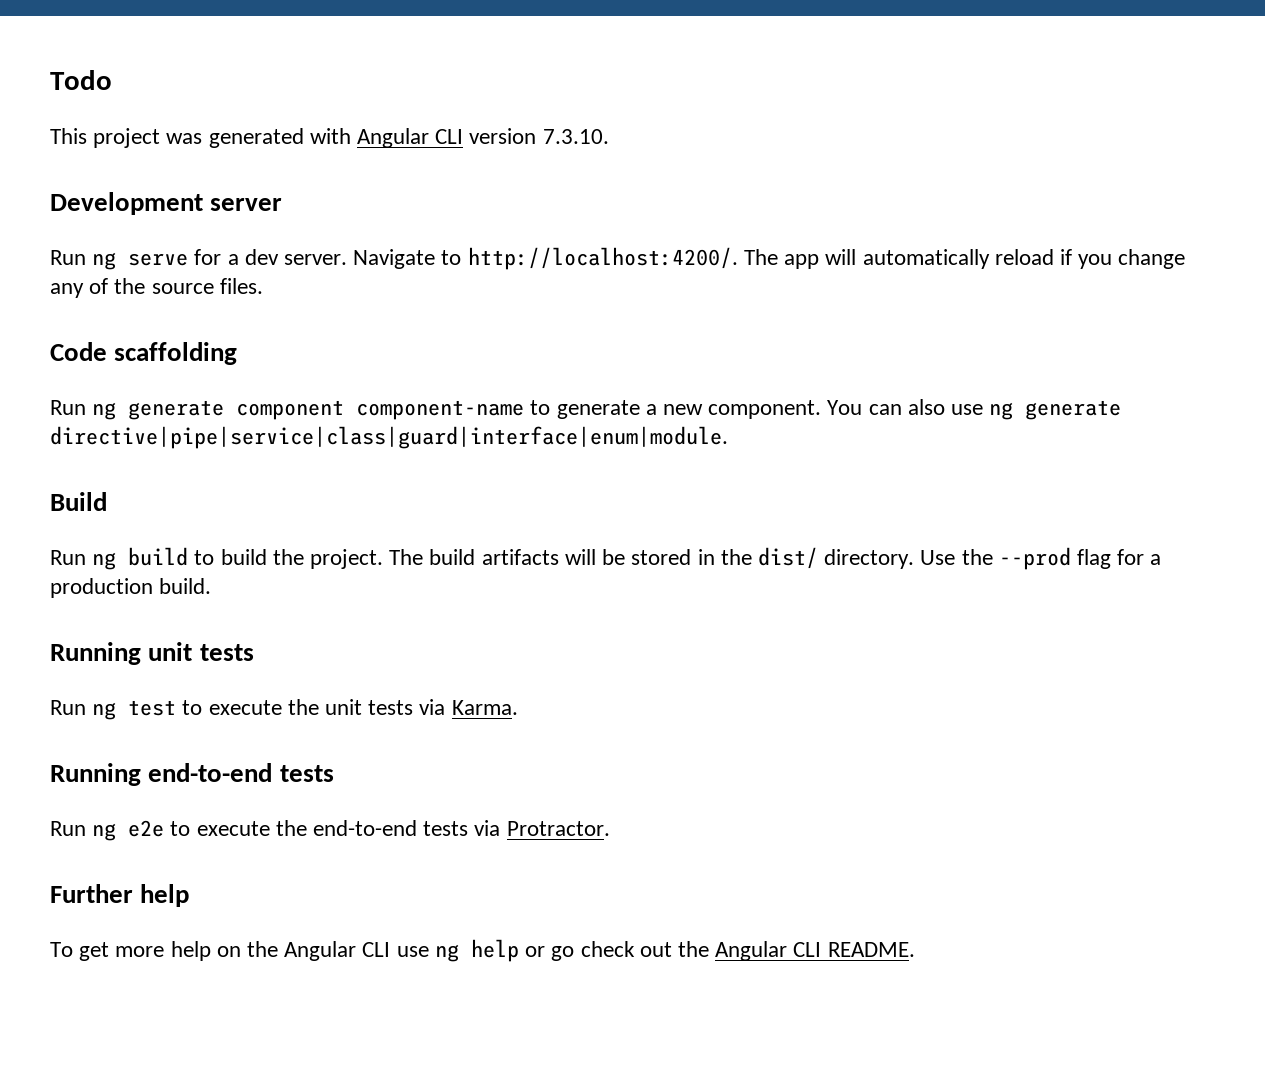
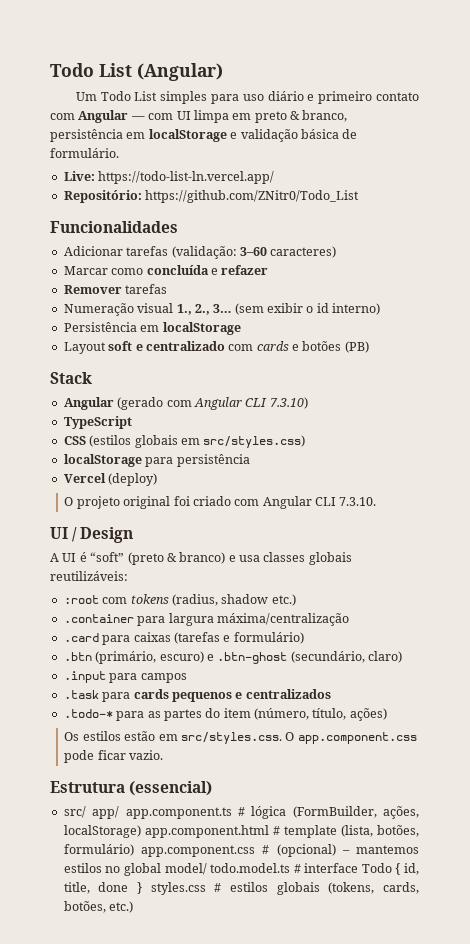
- Todo
- This project was generated with Angular CLI version 7.3.10.
- Development server
- Run ng serve for a dev server. Navigate to http://localhost:4200/. The app will automatically reload if you change any of the source files.
- Code scaffolding
- Run ng generate component component-name to generate a new component. You can also use ng generate directive|pipe|service|class|guard|interface|enum|module.
- Build
- Run ng build to build the project. The build artifacts will be stored in the dist/ directory. Use the --prod flag for a production build.
- Running unit tests
- Run ng test to execute the unit tests via Karma.
- Running end-to-end tests
- Run ng e2e to execute the end-to-end tests via Protractor.
- Further help
- To get more help on the Angular CLI use ng help or go check out the Angular CLI README.
+ Todo List (Angular)
+ Um Todo List simples para uso diário e primeiro contato com Angular — com UI limpa em preto & branco, persistência em localStorage e validação básica de formulário.
+ Live: https://todo-list-ln.vercel.app/
+ Repositório: https://github.com/ZNitr0/Todo_List
+ Funcionalidades
+ Adicionar tarefas (validação: 3–60 caracteres)
+ Marcar como concluída e refazer
+ Remover tarefas
+ Numeração visual 1., 2., 3… (sem exibir o id interno)
+ Persistência em localStorage
+ Layout soft e centralizado com cards e botões (PB)
+ Stack
+ Angular (gerado com Angular CLI 7.3.10)
+ TypeScript
+ CSS (estilos globais em src/styles.css)
+ localStorage para persistência
+ Vercel (deploy)
+ O projeto original foi criado com Angular CLI 7.3.10.
+ UI / Design
+ A UI é “soft” (preto & branco) e usa classes globais reutilizáveis:
+ :root com tokens (radius, shadow etc.)
+ .container para largura máxima/centralização
+ .card para caixas (tarefas e formulário)
+ .btn (primário, escuro) e .btn-ghost (secundário, claro)
+ .input para campos
+ .task para cards pequenos e centralizados
+ .todo-* para as partes do item (número, título, ações)
+ Os estilos estão em src/styles.css. O app.component.css pode ficar vazio.
+ Estrutura (essencial)
+ src/ app/ app.component.ts # lógica (FormBuilder, ações, localStorage) app.component.html # template (lista, botões, formulário) app.component.css # (opcional) – mantemos estilos no global model/ todo.model.ts # interface Todo { id, title, done } styles.css # estilos globais (tokens, cards, botões, etc.)

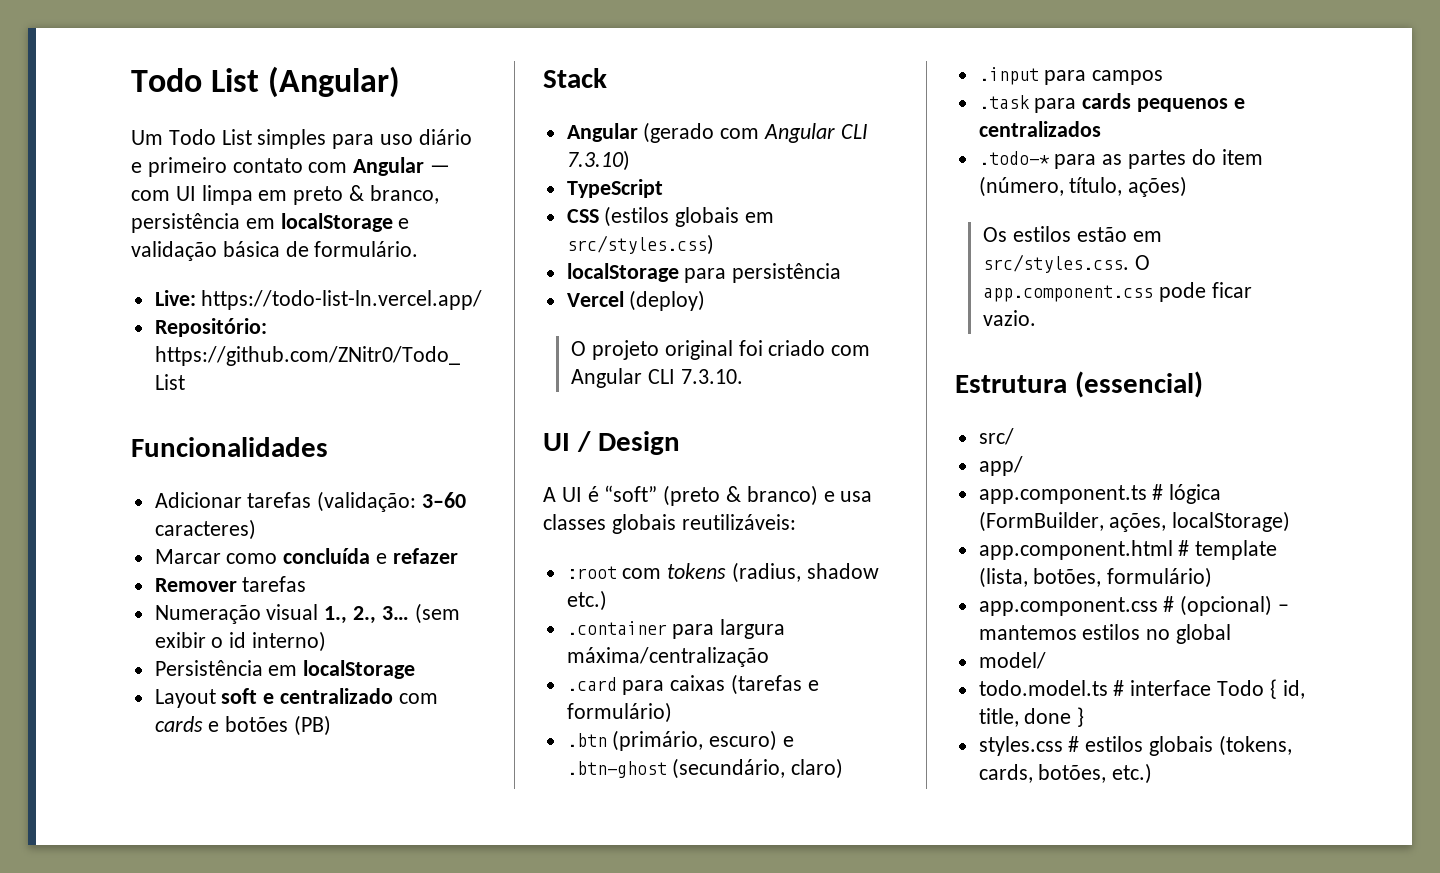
- src/ app/ app.component.ts # lógica (FormBuilder, ações, localStorage) app.component.html # template (lista, botões, formulário) app.component.css # (opcional) – mantemos estilos no global model/ todo.model.ts # interface Todo { id, title, done } styles.css # estilos globais (tokens, cards, botões, etc.)
+ src/
+ app/
+ app.component.ts # lógica (FormBuilder, ações, localStorage)
+ app.component.html # template (lista, botões, formulário)
+ app.component.css # (opcional) – mantemos estilos no global
+ model/
+ todo.model.ts # interface Todo { id, title, done }
+ styles.css # estilos globais (tokens, cards, botões, etc.)

